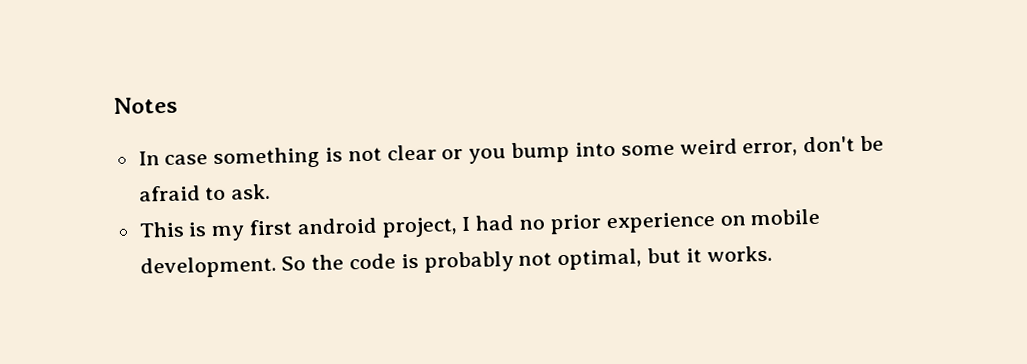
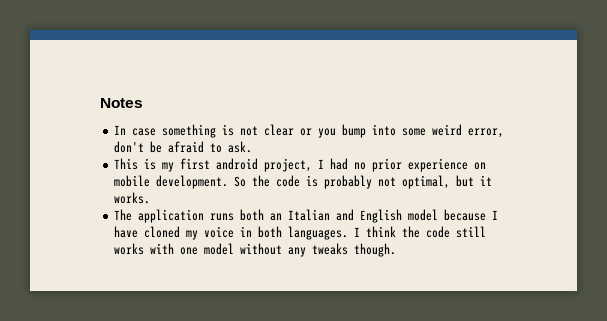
+ The application runs both an Italian and English model because I have cloned my voice in both languages. I think the code still works with one model without any tweaks though.

